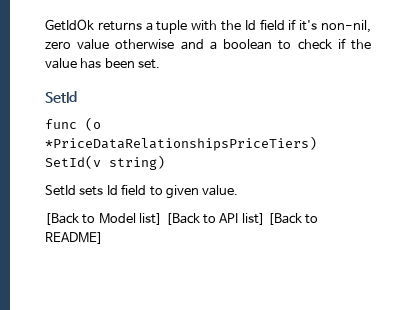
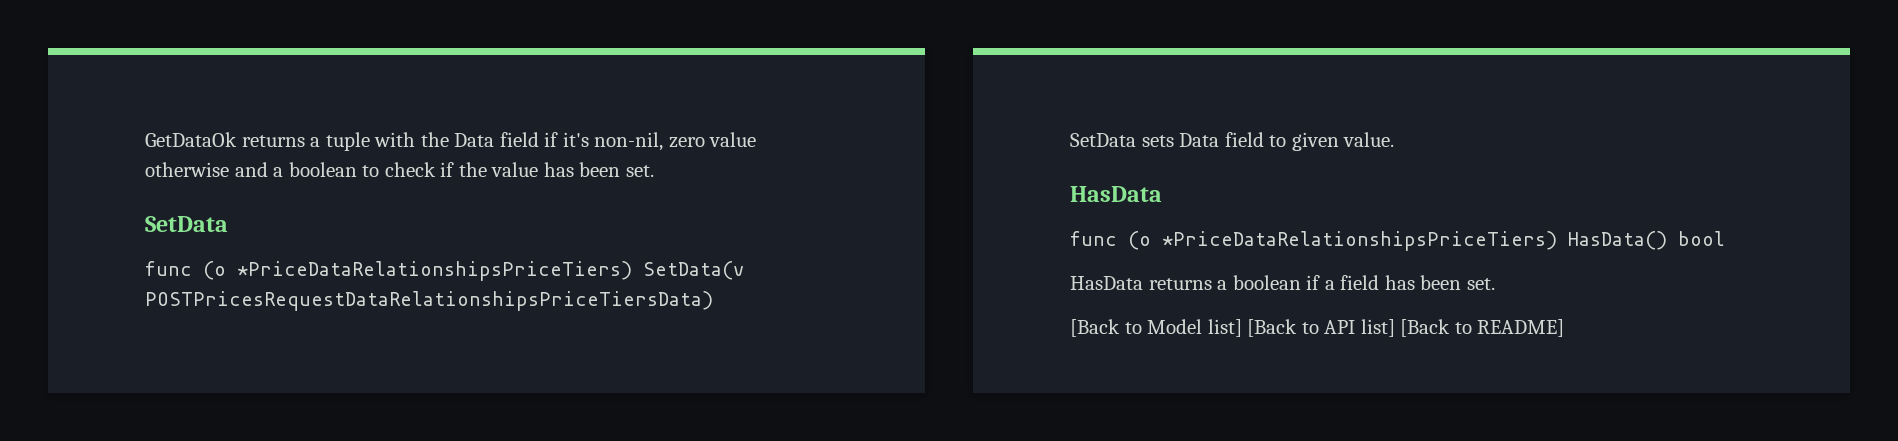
- GetIdOk returns a tuple with the Id field if it's non-nil, zero value otherwise and a boolean to check if the value has been set.
- SetId
- func (o *PriceDataRelationshipsPriceTiers) SetId(v string)
- SetId sets Id field to given value.
+ GetDataOk returns a tuple with the Data field if it's non-nil, zero value otherwise and a boolean to check if the value has been set.
+ SetData
+ func (o *PriceDataRelationshipsPriceTiers) SetData(v POSTPricesRequestDataRelationshipsPriceTiersData)
+ SetData sets Data field to given value.
+ HasData
+ func (o *PriceDataRelationshipsPriceTiers) HasData() bool
+ HasData returns a boolean if a field has been set.

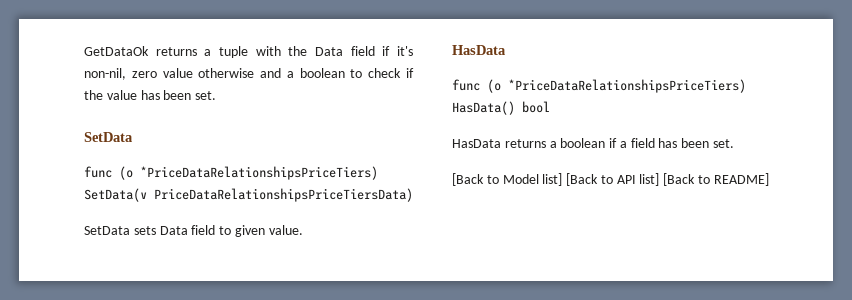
- func (o *PriceDataRelationshipsPriceTiers) SetData(v POSTPricesRequestDataRelationshipsPriceTiersData)
+ func (o *PriceDataRelationshipsPriceTiers) SetData(v PriceDataRelationshipsPriceTiersData)

